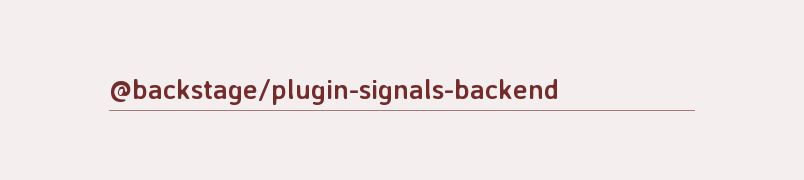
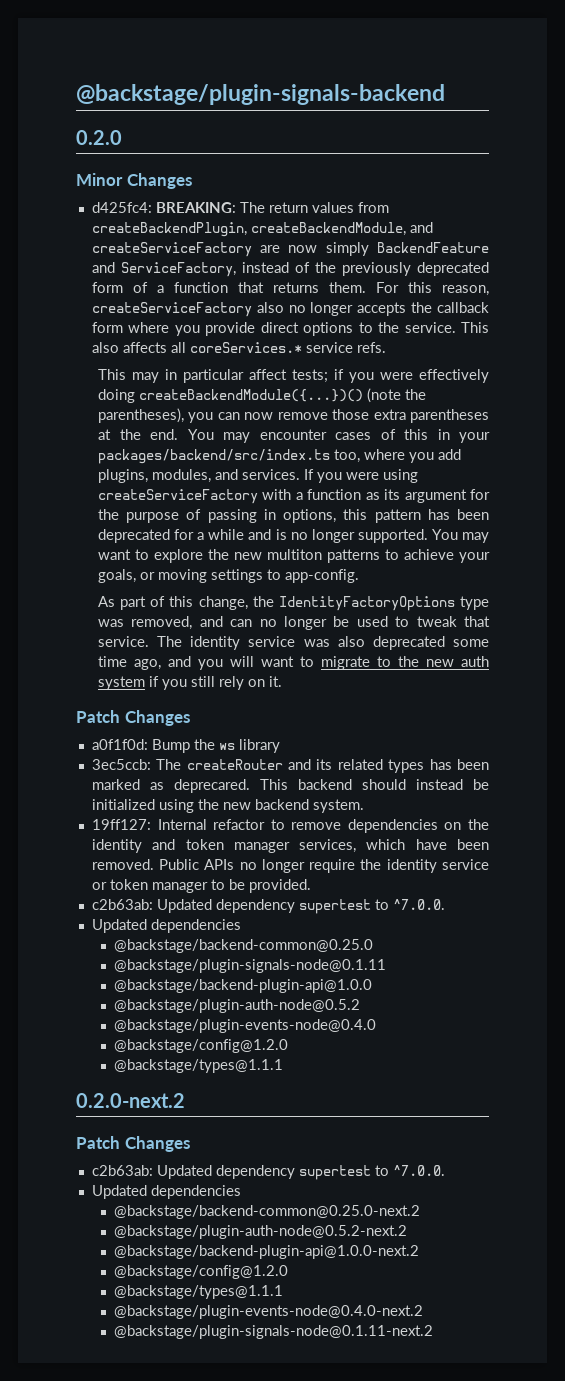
+ 0.2.0
+ Minor Changes
+ d425fc4: BREAKING: The return values from createBackendPlugin, createBackendModule, and createServiceFactory are now simply BackendFeature and ServiceFactory, instead of the previously deprecated form of a function that returns them. For this reason, createServiceFactory also no longer accepts the callback form where you provide direct options to the service. This also affects all coreServices.* service refs.
+ This may in particular affect tests; if you were effectively doing createBackendModule({...})() (note the parentheses), you can now remove those extra parentheses at the end. You may encounter cases of this in your packages/backend/src/index.ts too, where you add plugins, modules, and services. If you were using createServiceFactory with a function as its argument for the purpose of passing in options, this pattern has been deprecated for a while and is no longer supported. You may want to explore the new multiton patterns to achieve your goals, or moving settings to app-config.
+ As part of this change, the IdentityFactoryOptions type was removed, and can no longer be used to tweak that service. The identity service was also deprecated some time ago, and you will want to migrate to the new auth system if you still rely on it.
+ Patch Changes
+ a0f1f0d: Bump the ws library
+ 3ec5ccb: The createRouter and its related types has been marked as deprecared. This backend should instead be initialized using the new backend system.
+ 19ff127: Internal refactor to remove dependencies on the identity and token manager services, which have been removed. Public APIs no longer require the identity service or token manager to be provided.
+ c2b63ab: Updated dependency supertest to ^7.0.0.
+ Updated dependencies
+ @backstage/backend-common@0.25.0
+ @backstage/plugin-signals-node@0.1.11
+ @backstage/backend-plugin-api@1.0.0
+ @backstage/plugin-auth-node@0.5.2
+ @backstage/plugin-events-node@0.4.0
+ @backstage/config@1.2.0
+ @backstage/types@1.1.1
+ 0.2.0-next.2
+ Patch Changes
+ c2b63ab: Updated dependency supertest to ^7.0.0.
+ Updated dependencies
+ @backstage/backend-common@0.25.0-next.2
+ @backstage/plugin-auth-node@0.5.2-next.2
+ @backstage/backend-plugin-api@1.0.0-next.2
+ @backstage/config@1.2.0
+ @backstage/types@1.1.1
+ @backstage/plugin-events-node@0.4.0-next.2
+ @backstage/plugin-signals-node@0.1.11-next.2

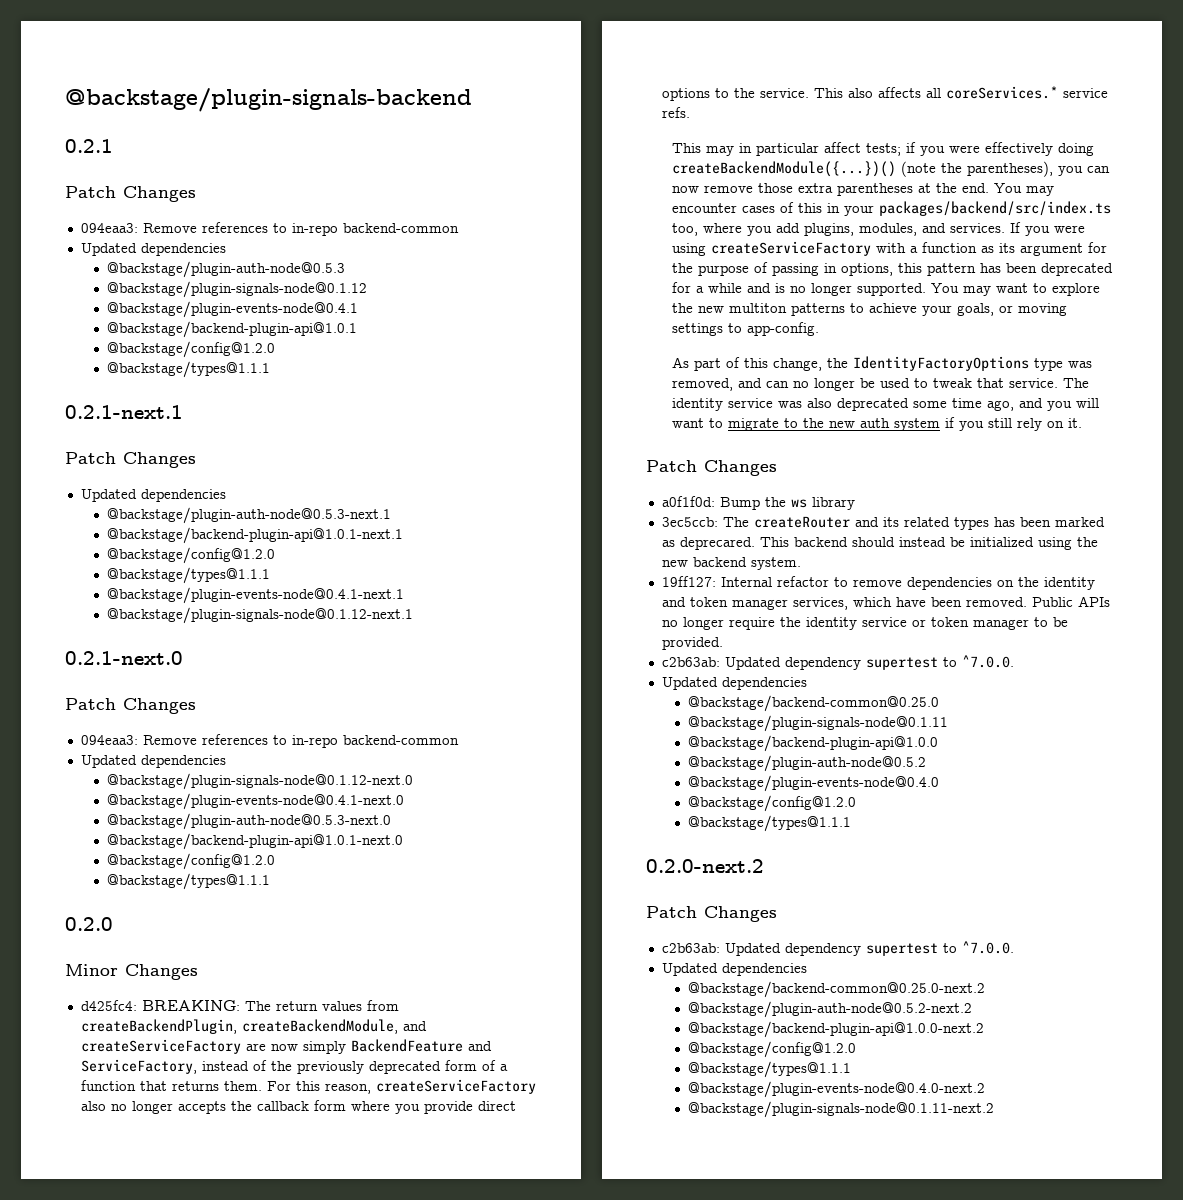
+ 0.2.1
+ Patch Changes
+ 094eaa3: Remove references to in-repo backend-common
+ Updated dependencies
+ @backstage/plugin-auth-node@0.5.3
+ @backstage/plugin-signals-node@0.1.12
+ @backstage/plugin-events-node@0.4.1
+ @backstage/backend-plugin-api@1.0.1
+ @backstage/config@1.2.0
+ @backstage/types@1.1.1
+ 0.2.1-next.1
+ Patch Changes
+ Updated dependencies
+ @backstage/plugin-auth-node@0.5.3-next.1
+ @backstage/backend-plugin-api@1.0.1-next.1
+ @backstage/config@1.2.0
+ @backstage/types@1.1.1
+ @backstage/plugin-events-node@0.4.1-next.1
+ @backstage/plugin-signals-node@0.1.12-next.1
+ 0.2.1-next.0
+ Patch Changes
+ 094eaa3: Remove references to in-repo backend-common
+ Updated dependencies
+ @backstage/plugin-signals-node@0.1.12-next.0
+ @backstage/plugin-events-node@0.4.1-next.0
+ @backstage/plugin-auth-node@0.5.3-next.0
+ @backstage/backend-plugin-api@1.0.1-next.0
+ @backstage/config@1.2.0
+ @backstage/types@1.1.1

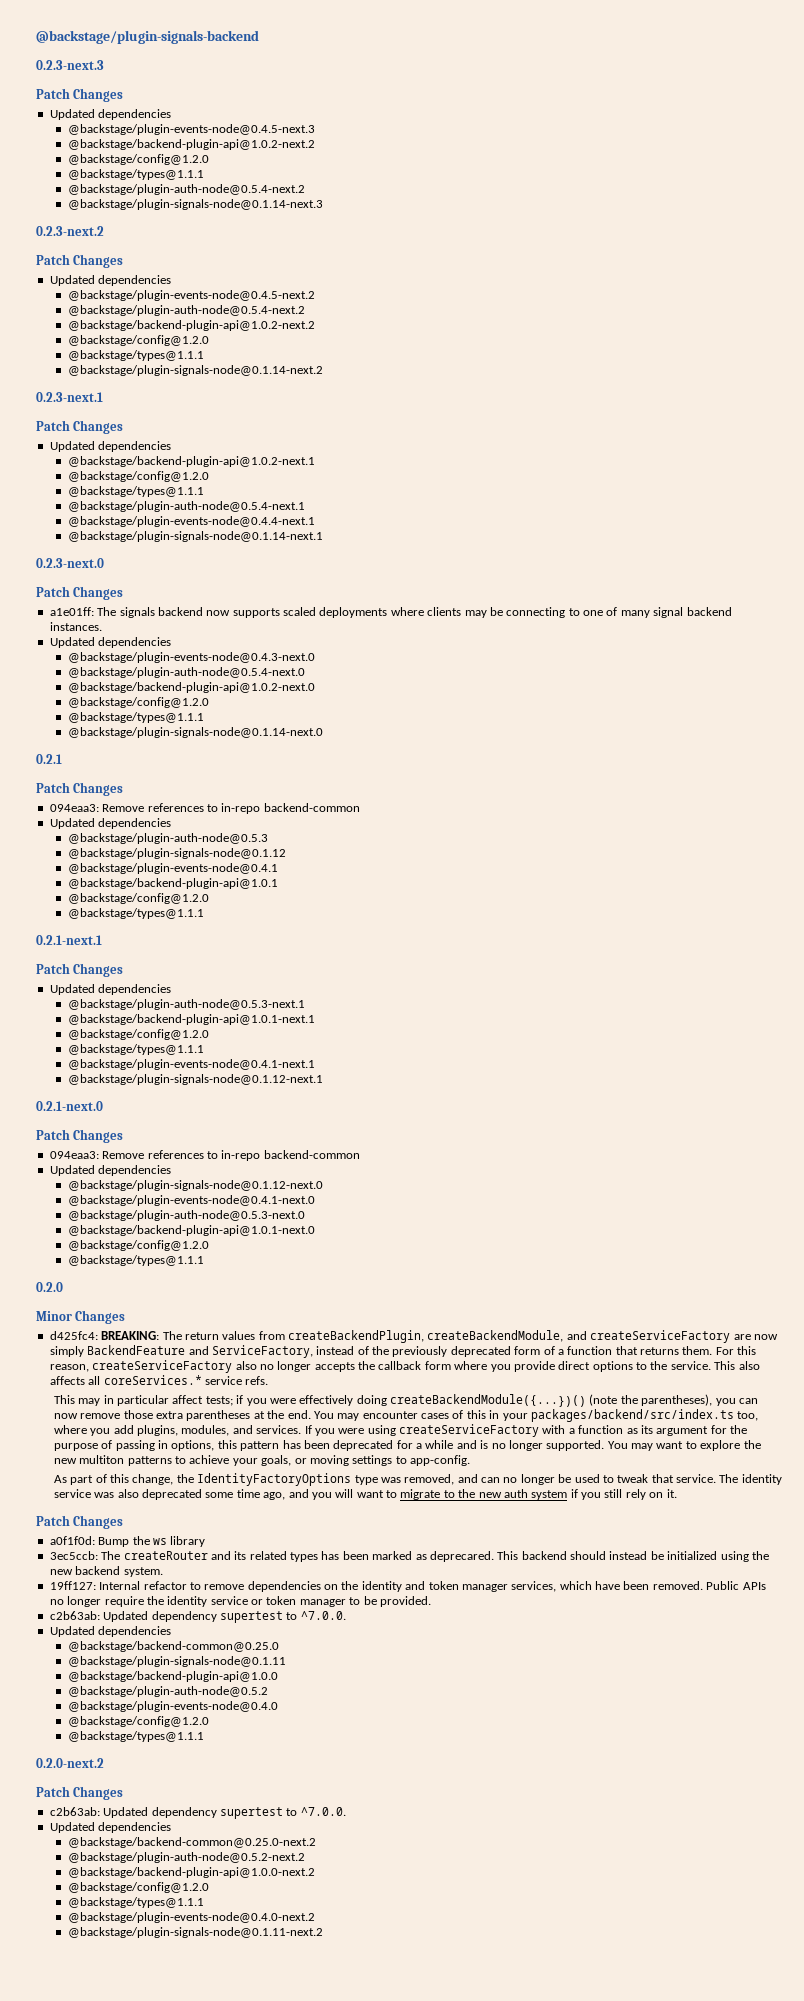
+ 0.2.3-next.3
+ Patch Changes
+ Updated dependencies
+ @backstage/plugin-events-node@0.4.5-next.3
+ @backstage/backend-plugin-api@1.0.2-next.2
+ @backstage/config@1.2.0
+ @backstage/types@1.1.1
+ @backstage/plugin-auth-node@0.5.4-next.2
+ @backstage/plugin-signals-node@0.1.14-next.3
+ 0.2.3-next.2
+ Patch Changes
+ Updated dependencies
+ @backstage/plugin-events-node@0.4.5-next.2
+ @backstage/plugin-auth-node@0.5.4-next.2
+ @backstage/backend-plugin-api@1.0.2-next.2
+ @backstage/config@1.2.0
+ @backstage/types@1.1.1
+ @backstage/plugin-signals-node@0.1.14-next.2
+ 0.2.3-next.1
+ Patch Changes
+ Updated dependencies
+ @backstage/backend-plugin-api@1.0.2-next.1
+ @backstage/config@1.2.0
+ @backstage/types@1.1.1
+ @backstage/plugin-auth-node@0.5.4-next.1
+ @backstage/plugin-events-node@0.4.4-next.1
+ @backstage/plugin-signals-node@0.1.14-next.1
+ 0.2.3-next.0
+ Patch Changes
+ a1e01ff: The signals backend now supports scaled deployments where clients may be connecting to one of many signal backend instances.
+ Updated dependencies
+ @backstage/plugin-events-node@0.4.3-next.0
+ @backstage/plugin-auth-node@0.5.4-next.0
+ @backstage/backend-plugin-api@1.0.2-next.0
+ @backstage/config@1.2.0
+ @backstage/types@1.1.1
+ @backstage/plugin-signals-node@0.1.14-next.0

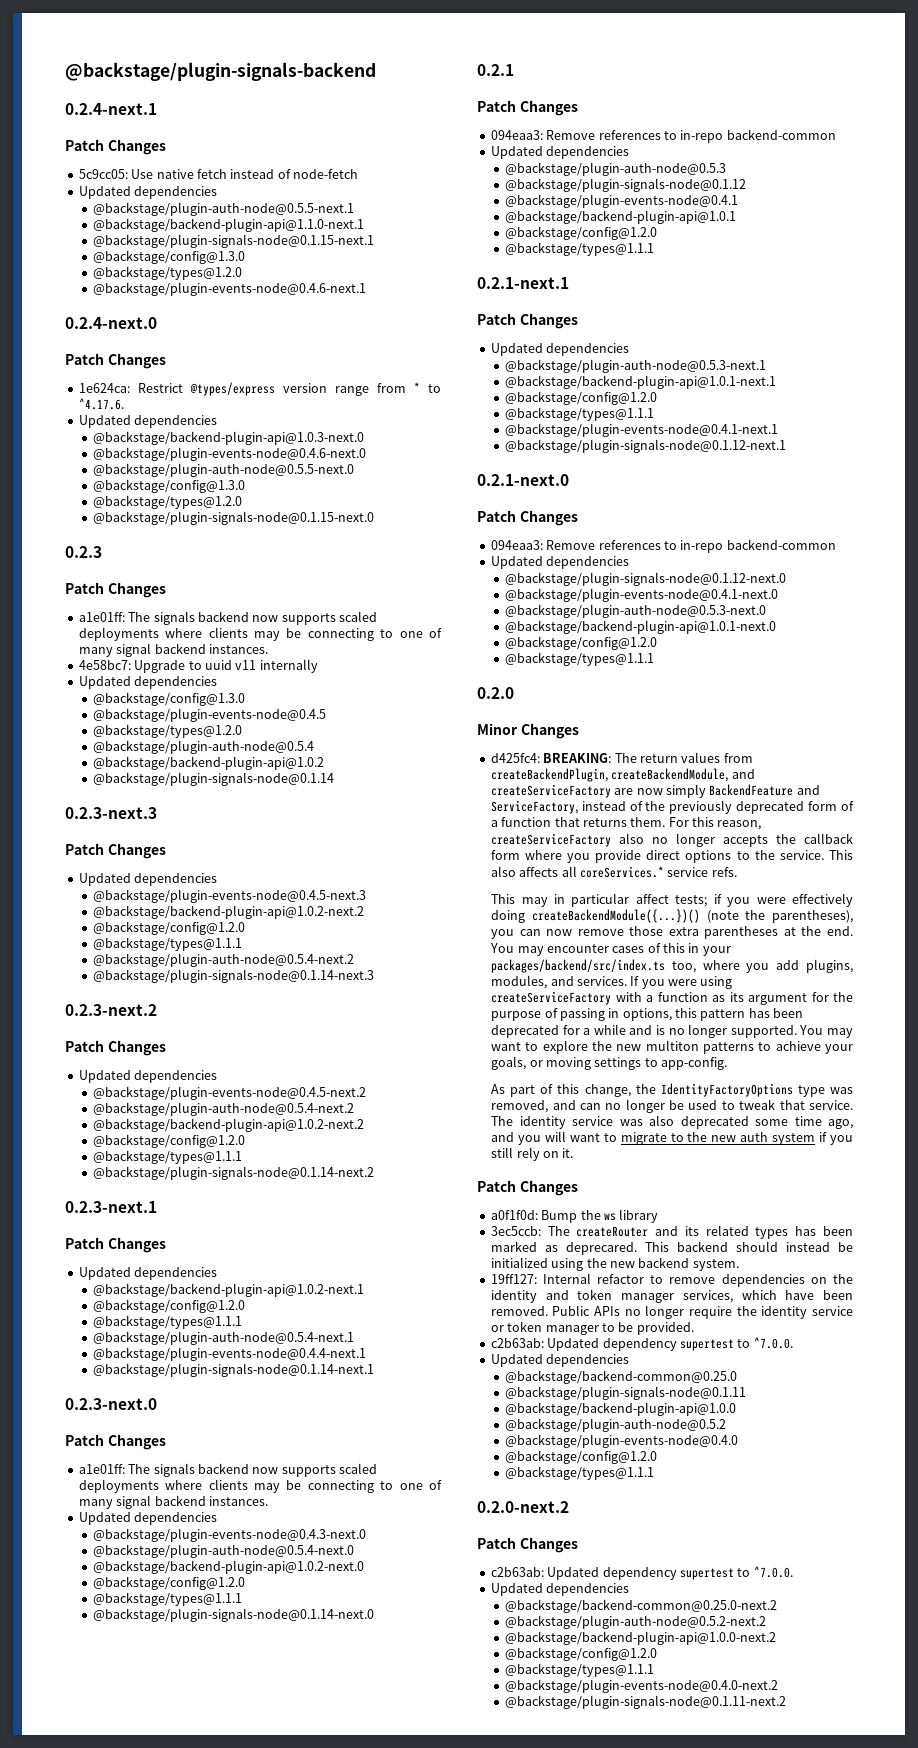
+ 0.2.4-next.1
+ Patch Changes
+ 5c9cc05: Use native fetch instead of node-fetch
+ Updated dependencies
+ @backstage/plugin-auth-node@0.5.5-next.1
+ @backstage/backend-plugin-api@1.1.0-next.1
+ @backstage/plugin-signals-node@0.1.15-next.1
+ @backstage/config@1.3.0
+ @backstage/types@1.2.0
+ @backstage/plugin-events-node@0.4.6-next.1
+ 0.2.4-next.0
+ Patch Changes
+ 1e624ca: Restrict @types/express version range from * to ^4.17.6.
+ Updated dependencies
+ @backstage/backend-plugin-api@1.0.3-next.0
+ @backstage/plugin-events-node@0.4.6-next.0
+ @backstage/plugin-auth-node@0.5.5-next.0
+ @backstage/config@1.3.0
+ @backstage/types@1.2.0
+ @backstage/plugin-signals-node@0.1.15-next.0
+ 0.2.3
+ Patch Changes
+ a1e01ff: The signals backend now supports scaled deployments where clients may be connecting to one of many signal backend instances.
+ 4e58bc7: Upgrade to uuid v11 internally
+ Updated dependencies
+ @backstage/config@1.3.0
+ @backstage/plugin-events-node@0.4.5
+ @backstage/types@1.2.0
+ @backstage/plugin-auth-node@0.5.4
+ @backstage/backend-plugin-api@1.0.2
+ @backstage/plugin-signals-node@0.1.14

